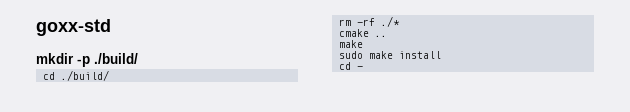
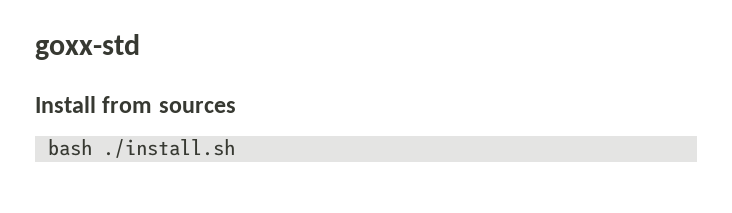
- mkdir -p ./build/
- cd ./build/
- rm -rf ./*
- cmake ..
- make
- sudo make install
- cd -
+ Install from sources
+ bash ./install.sh

